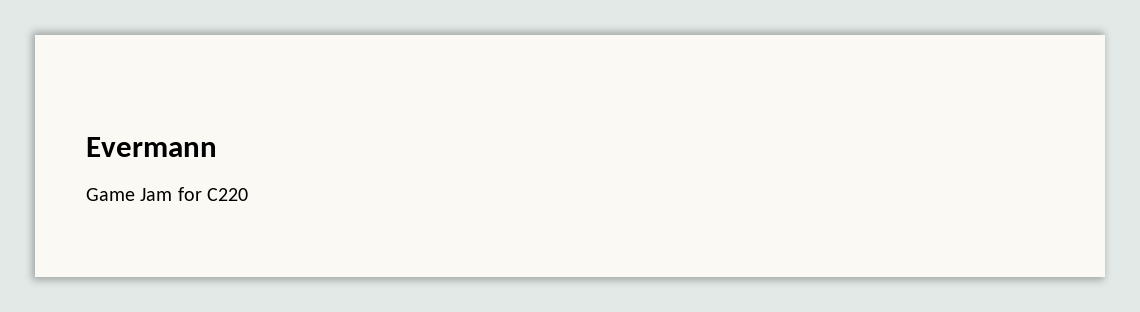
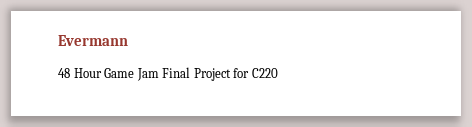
- Game Jam for C220
+ 48 Hour Game Jam Final Project for C220

